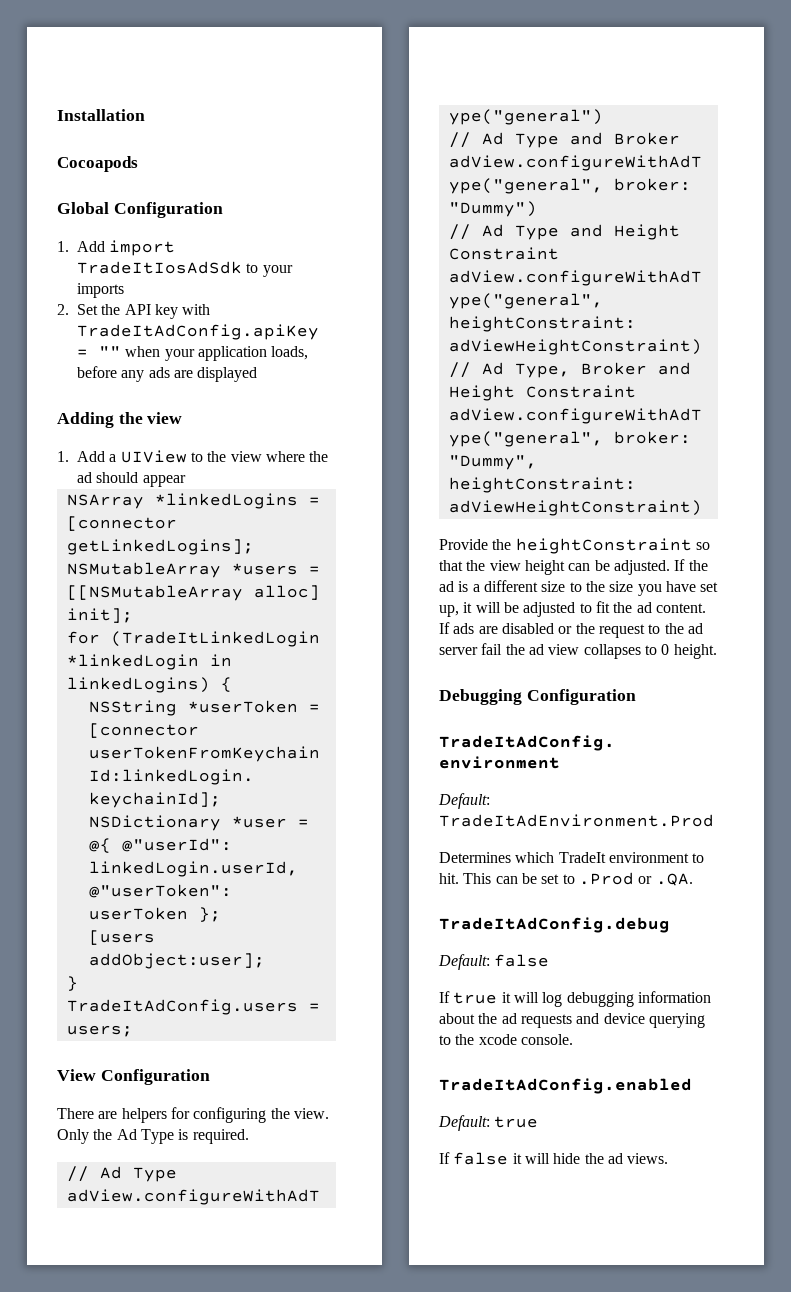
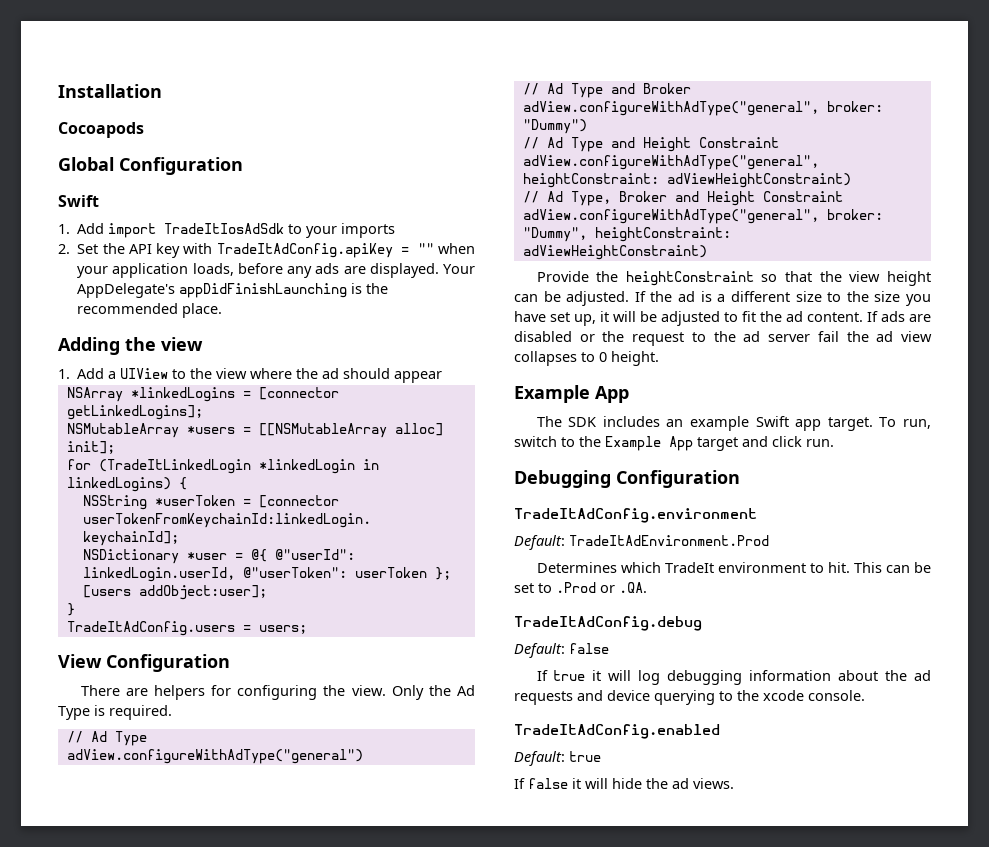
  Global Configuration
+ Swift
- 2. Set the API key with TradeItAdConfig.apiKey = "" when your application loads, before any ads are displayed
+ 2. Set the API key with TradeItAdConfig.apiKey = "" when your application loads, before any ads are displayed. Your AppDelegate's appDidFinishLaunching is the recommended place.
  If ads are disabled or the request to the ad server fail the ad view collapses to 0 height.
+ Example App
+ The SDK includes an example Swift app target. To run, switch to the Example App target and click run.

